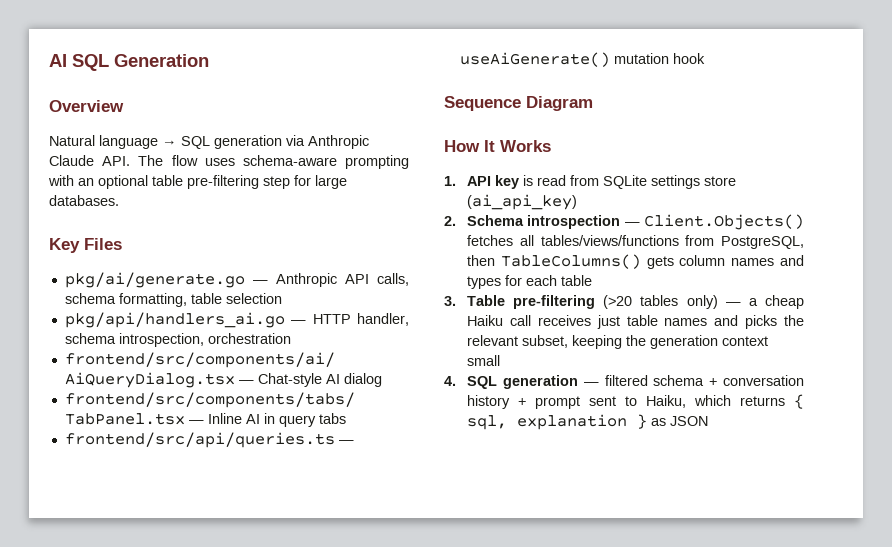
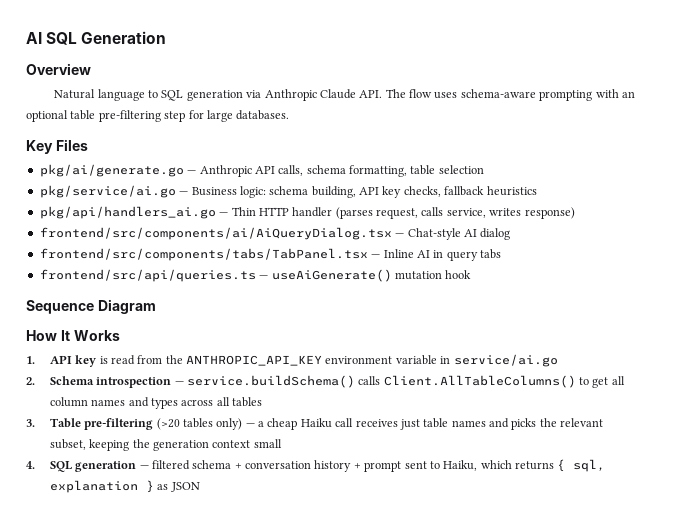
- Natural language → SQL generation via Anthropic Claude API. The flow uses schema-aware prompting with an optional table pre-filtering step for large databases.
+ Natural language to SQL generation via Anthropic Claude API. The flow uses schema-aware prompting with an optional table pre-filtering step for large databases.
- pkg/api/handlers_ai.go — HTTP handler, schema introspection, orchestration
+ pkg/service/ai.go — Business logic: schema building, API key checks, fallback heuristics
+ pkg/api/handlers_ai.go — Thin HTTP handler (parses request, calls service, writes response)
- 1. API key is read from SQLite settings store (ai_api_key)
- 2. Schema introspection — Client.Objects() fetches all tables/views/functions from PostgreSQL, then TableColumns() gets column names and types for each table
+ 1. API key is read from the ANTHROPIC_API_KEY environment variable in service/ai.go
+ 2. Schema introspection — service.buildSchema() calls Client.AllTableColumns() to get all column names and types across all tables

